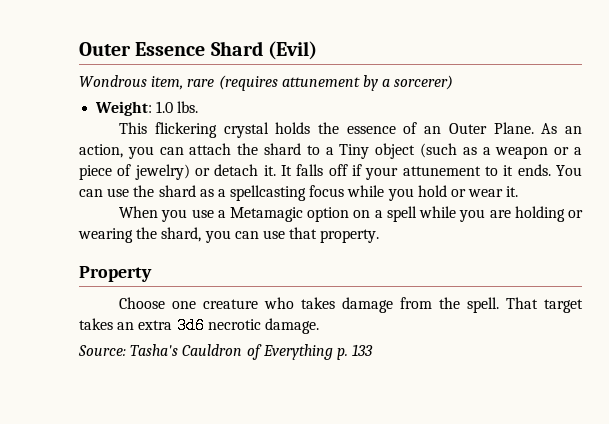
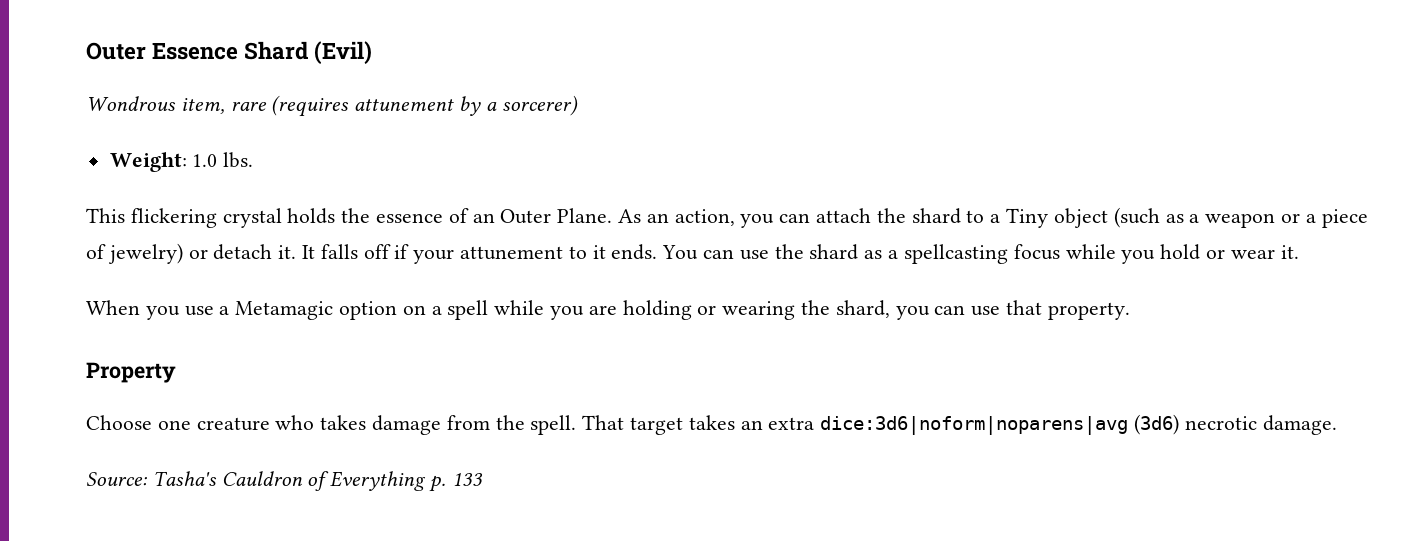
- That target takes an extra 3d6 necrotic damage.
+ That target takes an extra dice:3d6|noform|noparens|avg (3d6) necrotic damage.

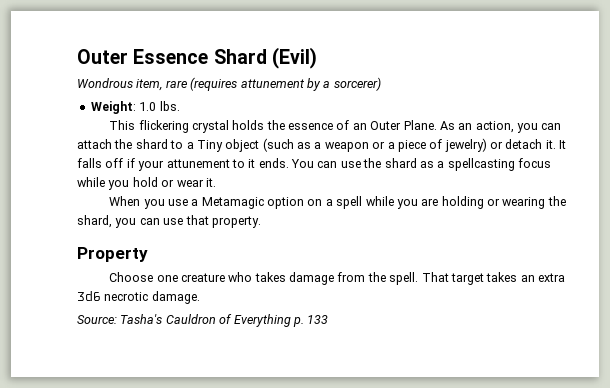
- That target takes an extra dice:3d6|noform|noparens|avg (3d6) necrotic damage.
+ That target takes an extra 3d6 necrotic damage.

